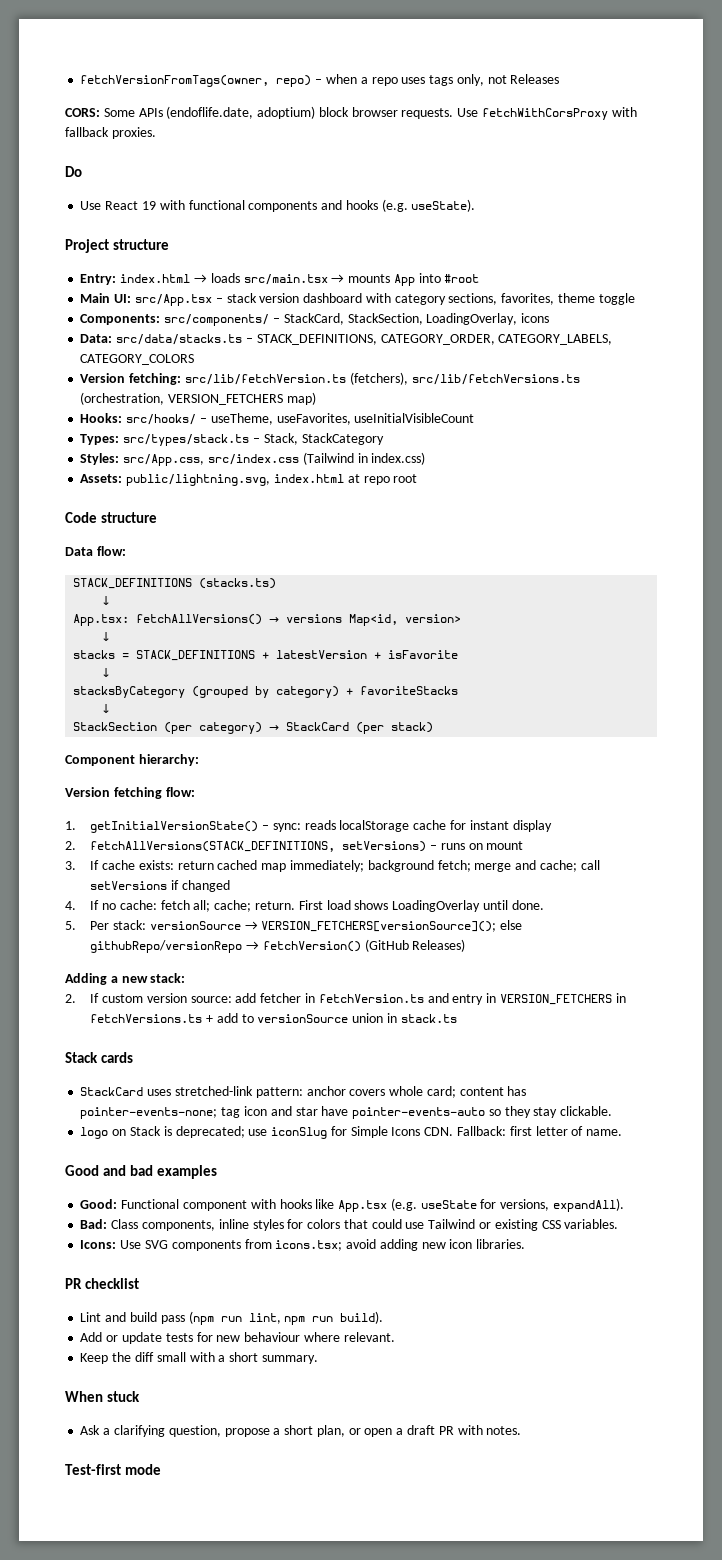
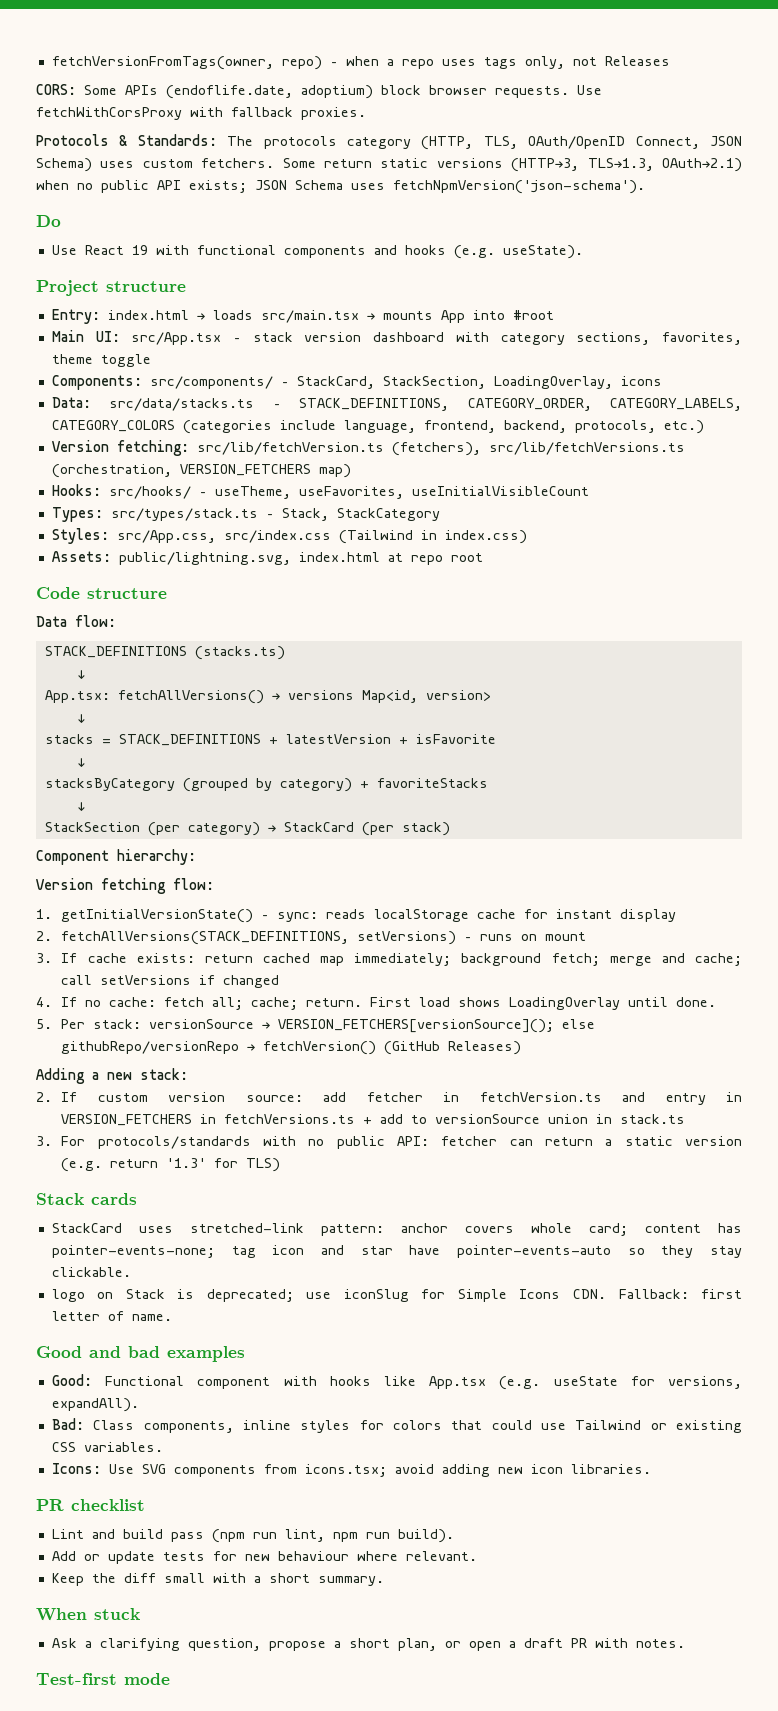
+ Protocols & Standards: The protocols category (HTTP, TLS, OAuth/OpenID Connect, JSON Schema) uses custom fetchers. Some return static versions (HTTP→3, TLS→1.3, OAuth→2.1) when no public API exists; JSON Schema uses fetchNpmVersion('json-schema').
- Data: src/data/stacks.ts – STACK_DEFINITIONS, CATEGORY_ORDER, CATEGORY_LABELS, CATEGORY_COLORS
+ Data: src/data/stacks.ts – STACK_DEFINITIONS, CATEGORY_ORDER, CATEGORY_LABELS, CATEGORY_COLORS (categories include language, frontend, backend, protocols, etc.)
+ 3. For protocols/standards with no public API: fetcher can return a static version (e.g. return '1.3' for TLS)

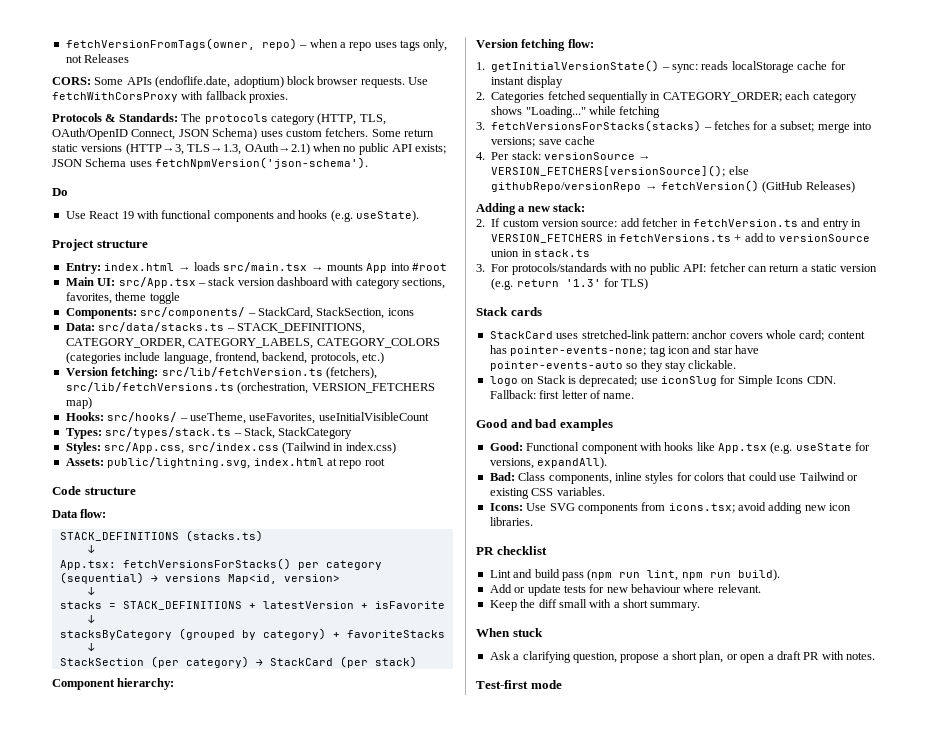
- Components: src/components/ – StackCard, StackSection, LoadingOverlay, icons
+ Components: src/components/ – StackCard, StackSection, icons
- App.tsx: fetchAllVersions() → versions Map<id, version>
+ App.tsx: fetchVersionsForStacks() per category (sequential) → versions Map<id, version>
- 2. fetchAllVersions(STACK_DEFINITIONS, setVersions) – runs on mount
- 3. If cache exists: return cached map immediately; background fetch; merge and cache; call setVersions if changed
- 4. If no cache: fetch all; cache; return. First load shows LoadingOverlay until done.
- 5. Per stack: versionSource → VERSION_FETCHERS[versionSource](); else githubRepo/versionRepo → fetchVersion() (GitHub Releases)
+ 2. Categories fetched sequentially in CATEGORY_ORDER; each category shows "Loading..." while fetching
+ 3. fetchVersionsForStacks(stacks) – fetches for a subset; merge into versions; save cache
+ 4. Per stack: versionSource → VERSION_FETCHERS[versionSource](); else githubRepo/versionRepo → fetchVersion() (GitHub Releases)

